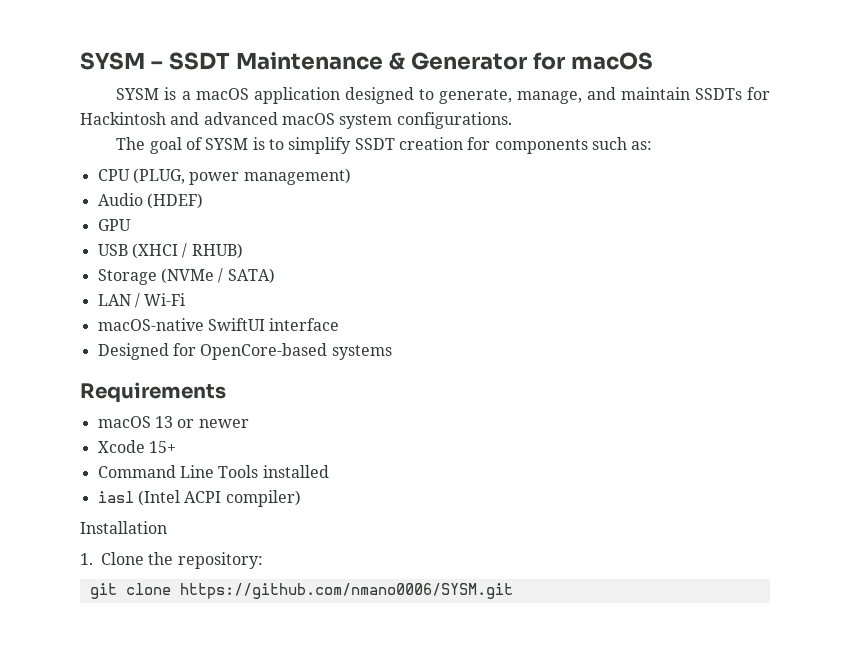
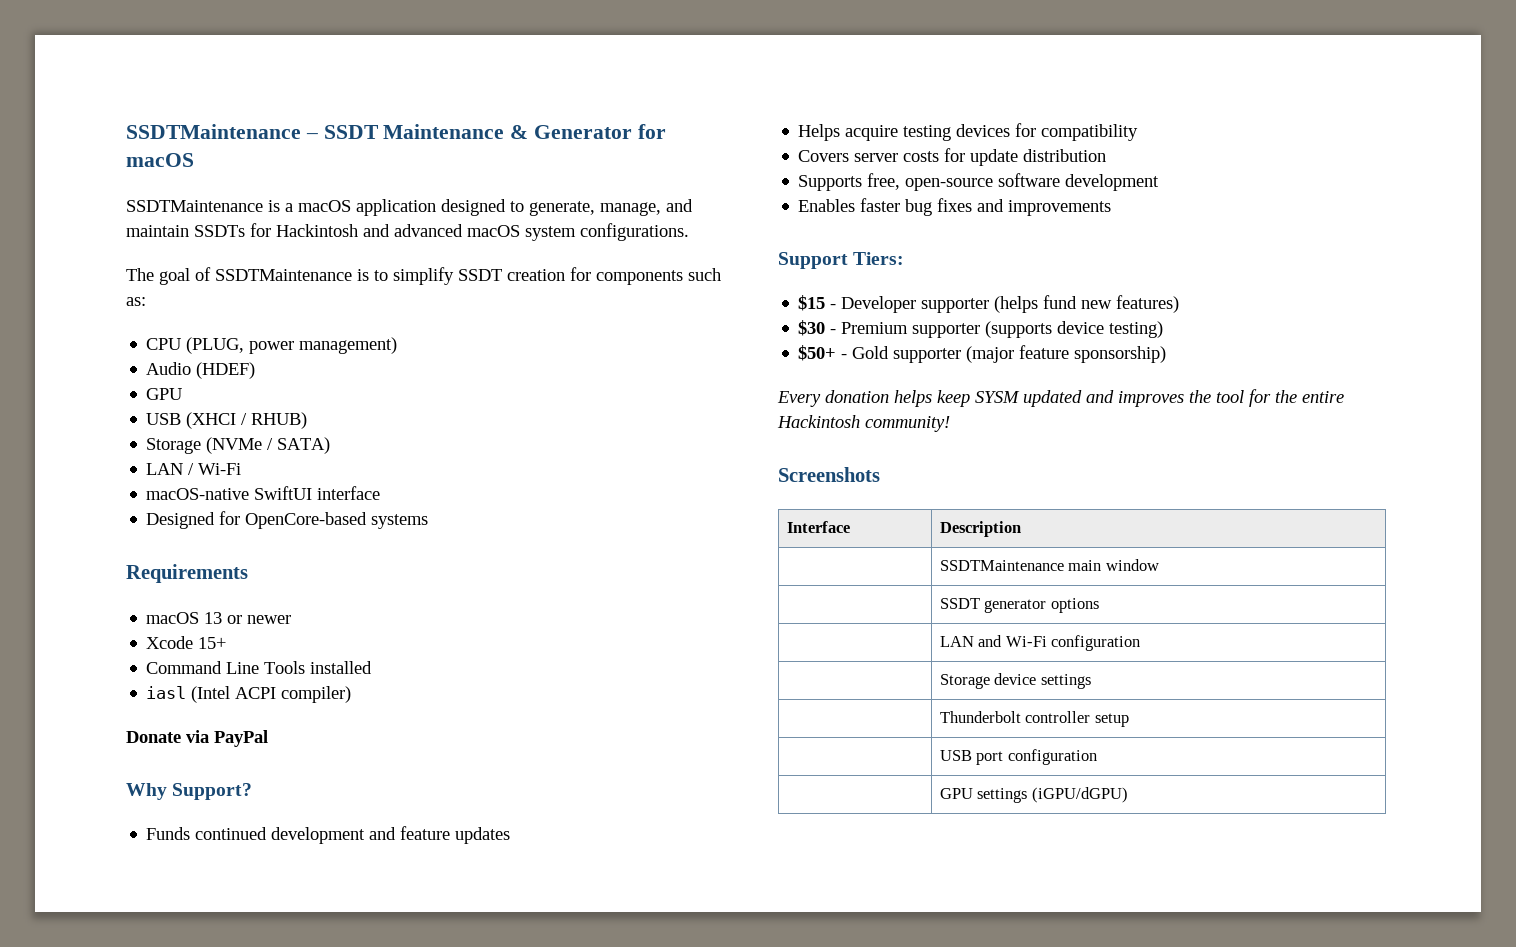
- SYSM – SSDT Maintenance & Generator for macOS
+ SSDTMaintenance – SSDT Maintenance & Generator for macOS
- SYSM is a macOS application designed to generate, manage, and maintain SSDTs for Hackintosh and advanced macOS system configurations.
+ SSDTMaintenance is a macOS application designed to generate, manage, and maintain SSDTs for Hackintosh and advanced macOS system configurations.
- The goal of SYSM is to simplify SSDT creation for components such as:
+ The goal of SSDTMaintenance is to simplify SSDT creation for components such as:
- Installation
- 1. Clone the repository:
- git clone https://github.com/nmano0006/SYSM.git
+ Donate via PayPal
+ Why Support?
+ Funds continued development and feature updates
+ Helps acquire testing devices for compatibility
+ Covers server costs for update distribution
+ Supports free, open-source software development
+ Enables faster bug fixes and improvements
+ Support Tiers:
+ $15 - Developer supporter (helps fund new features)
+ $30 - Premium supporter (supports device testing)
+ $50+ - Gold supporter (major feature sponsorship)
+ Every donation helps keep SYSM updated and improves the tool for the entire Hackintosh community!
+ Screenshots
+ Interface | Description
+ | SSDTMaintenance main window
+ | SSDT generator options
+ | LAN and Wi-Fi configuration
+ | Storage device settings
+ | Thunderbolt controller setup
+ | USB port configuration
+ | GPU settings (iGPU/dGPU)

